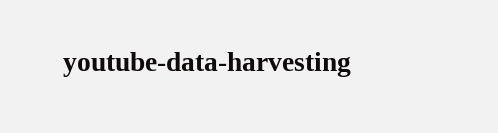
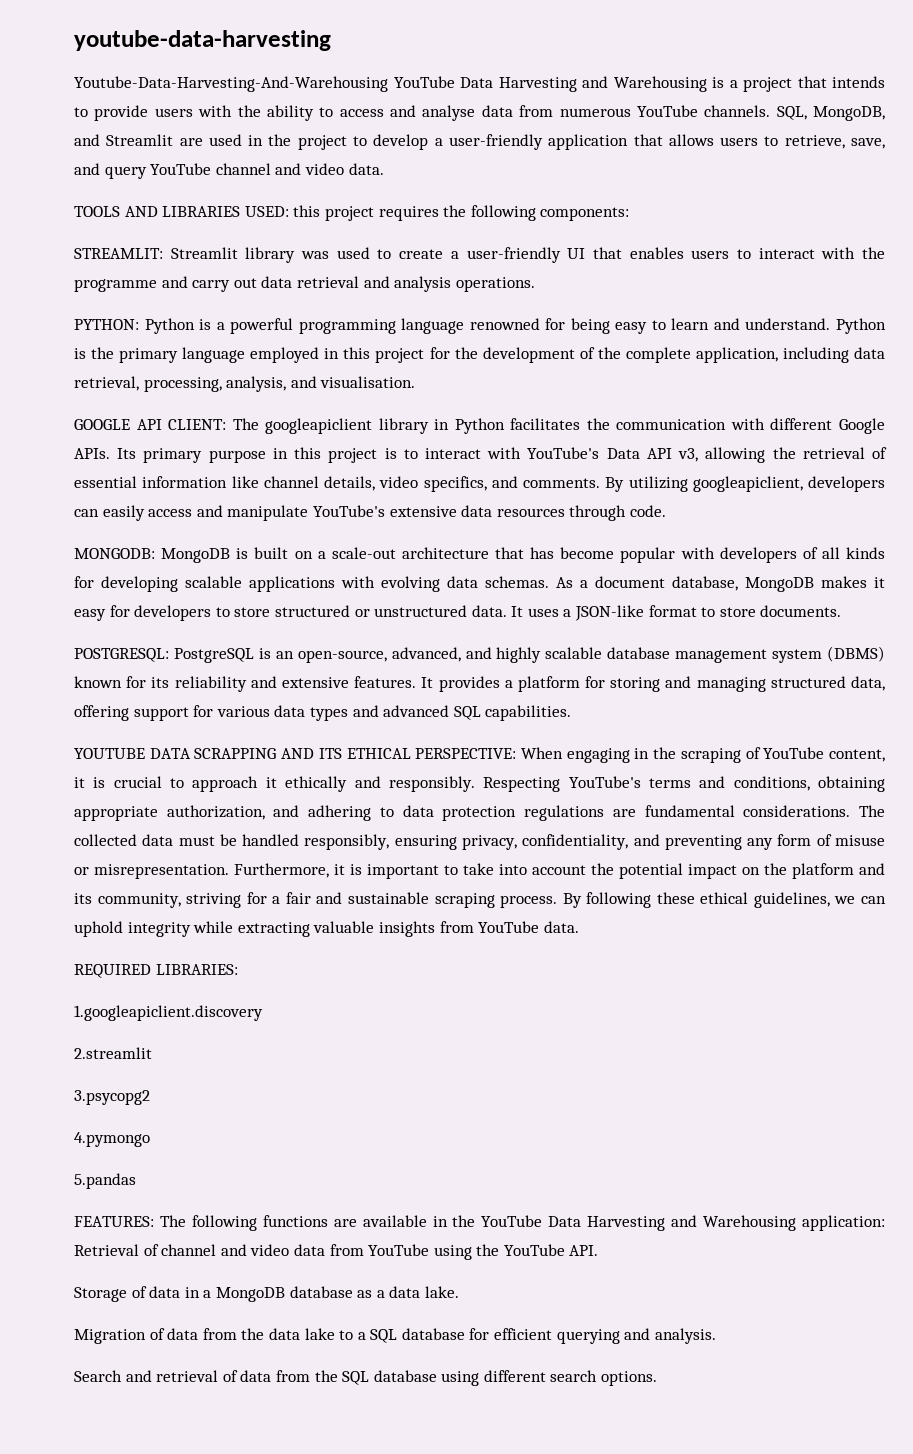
+ Youtube-Data-Harvesting-And-Warehousing YouTube Data Harvesting and Warehousing is a project that intends to provide users with the ability to access and analyse data from numerous YouTube channels. SQL, MongoDB, and Streamlit are used in the project to develop a user-friendly application that allows users to retrieve, save, and query YouTube channel and video data.
+ TOOLS AND LIBRARIES USED: this project requires the following components:
+ STREAMLIT: Streamlit library was used to create a user-friendly UI that enables users to interact with the programme and carry out data retrieval and analysis operations.
+ PYTHON: Python is a powerful programming language renowned for being easy to learn and understand. Python is the primary language employed in this project for the development of the complete application, including data retrieval, processing, analysis, and visualisation.
+ GOOGLE API CLIENT: The googleapiclient library in Python facilitates the communication with different Google APIs. Its primary purpose in this project is to interact with YouTube's Data API v3, allowing the retrieval of essential information like channel details, video specifics, and comments. By utilizing googleapiclient, developers can easily access and manipulate YouTube's extensive data resources through code.
+ MONGODB: MongoDB is built on a scale-out architecture that has become popular with developers of all kinds for developing scalable applications with evolving data schemas. As a document database, MongoDB makes it easy for developers to store structured or unstructured data. It uses a JSON-like format to store documents.
+ POSTGRESQL: PostgreSQL is an open-source, advanced, and highly scalable database management system (DBMS) known for its reliability and extensive features. It provides a platform for storing and managing structured data, offering support for various data types and advanced SQL capabilities.
+ YOUTUBE DATA SCRAPPING AND ITS ETHICAL PERSPECTIVE: When engaging in the scraping of YouTube content, it is crucial to approach it ethically and responsibly. Respecting YouTube's terms and conditions, obtaining appropriate authorization, and adhering to data protection regulations are fundamental considerations. The collected data must be handled responsibly, ensuring privacy, confidentiality, and preventing any form of misuse or misrepresentation. Furthermore, it is important to take into account the potential impact on the platform and its community, striving for a fair and sustainable scraping process. By following these ethical guidelines, we can uphold integrity while extracting valuable insights from YouTube data.
+ REQUIRED LIBRARIES:
+ 1.googleapiclient.discovery
+ 2.streamlit
+ 3.psycopg2
+ 4.pymongo
+ 5.pandas
+ FEATURES: The following functions are available in the YouTube Data Harvesting and Warehousing application: Retrieval of channel and video data from YouTube using the YouTube API.
+ Storage of data in a MongoDB database as a data lake.
+ Migration of data from the data lake to a SQL database for efficient querying and analysis.
+ Search and retrieval of data from the SQL database using different search options.

